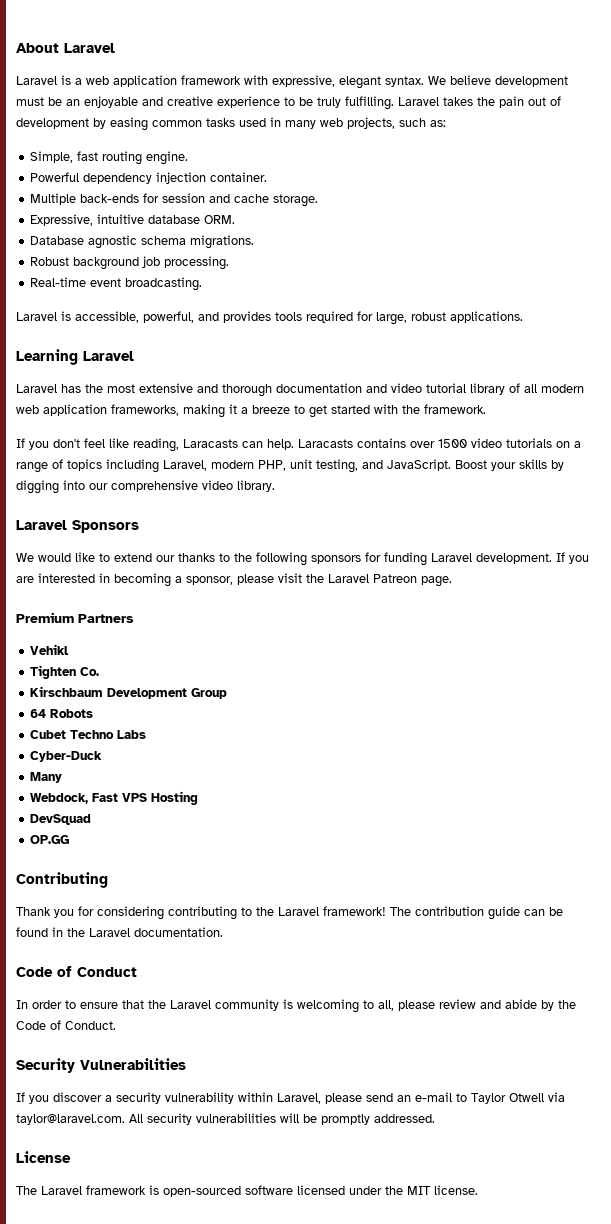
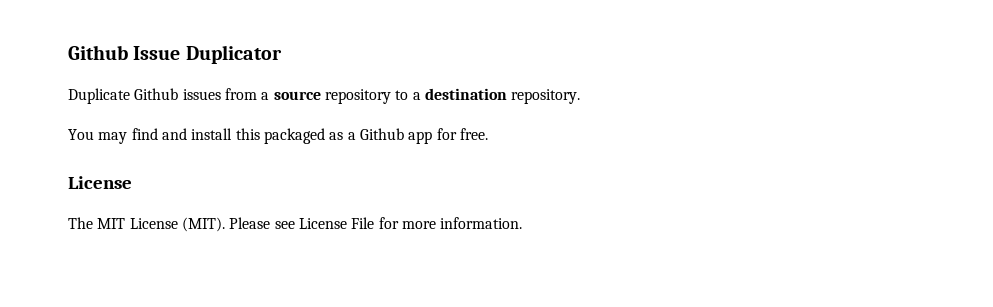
- About Laravel
- Laravel is a web application framework with expressive, elegant syntax. We believe development must be an enjoyable and creative experience to be truly fulfilling. Laravel takes the pain out of development by easing common tasks used in many web projects, such as:
- Simple, fast routing engine.
- Powerful dependency injection container.
- Multiple back-ends for session and cache storage.
- Expressive, intuitive database ORM.
- Database agnostic schema migrations.
- Robust background job processing.
- Real-time event broadcasting.
- Laravel is accessible, powerful, and provides tools required for large, robust applications.
- Learning Laravel
- Laravel has the most extensive and thorough documentation and video tutorial library of all modern web application frameworks, making it a breeze to get started with the framework.
- If you don't feel like reading, Laracasts can help. Laracasts contains over 1500 video tutorials on a range of topics including Laravel, modern PHP, unit testing, and JavaScript. Boost your skills by digging into our comprehensive video library.
- Laravel Sponsors
- We would like to extend our thanks to the following sponsors for funding Laravel development. If you are interested in becoming a sponsor, please visit the Laravel Patreon page.
- Premium Partners
- Vehikl
- Tighten Co.
- Kirschbaum Development Group
- 64 Robots
- Cubet Techno Labs
- Cyber-Duck
- Many
- Webdock, Fast VPS Hosting
- DevSquad
- OP.GG
- Contributing
- Thank you for considering contributing to the Laravel framework! The contribution guide can be found in the Laravel documentation.
- Code of Conduct
- In order to ensure that the Laravel community is welcoming to all, please review and abide by the Code of Conduct.
- Security Vulnerabilities
- If you discover a security vulnerability within Laravel, please send an e-mail to Taylor Otwell via taylor@laravel.com. All security vulnerabilities will be promptly addressed.
+ Github Issue Duplicator
+ Duplicate Github issues from a source repository to a destination repository.
+ You may find and install this packaged as a Github app for free.
  License
- The Laravel framework is open-sourced software licensed under the MIT license.
+ The MIT License (MIT). Please see License File for more information.

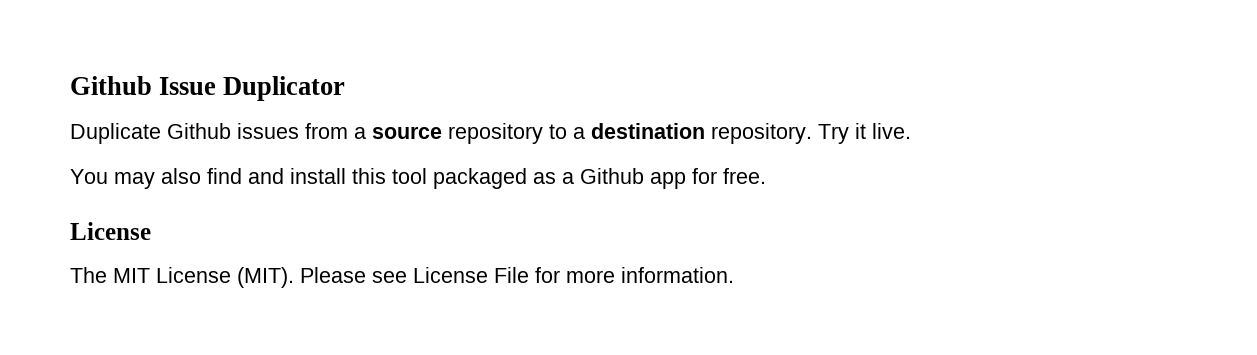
+ Try it live.
- You may find and install this packaged as a Github app for free.
+ You may also find and install this tool packaged as a Github app for free.

